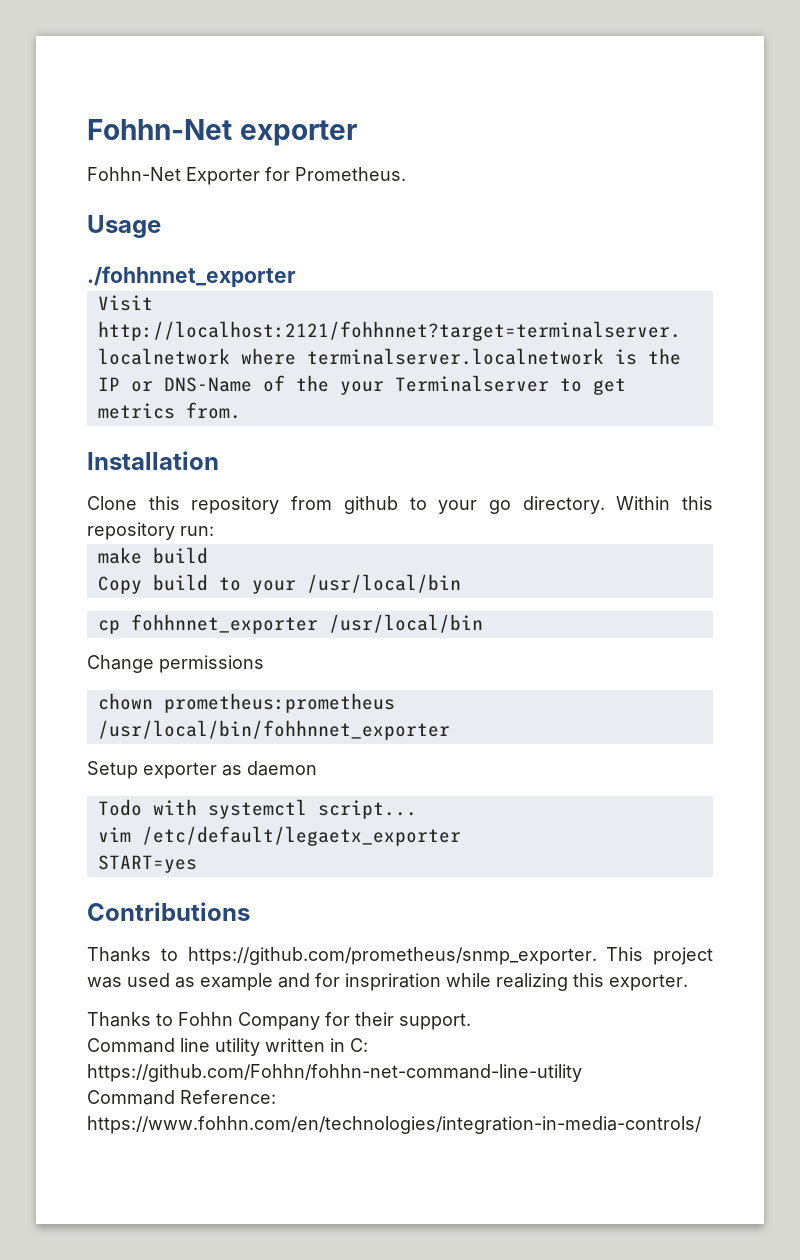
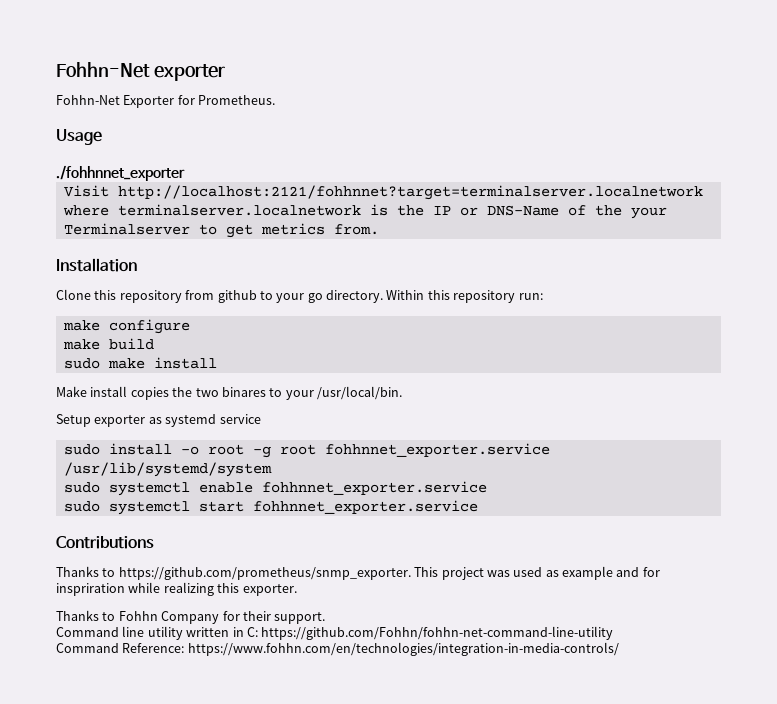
+ make configure
- Copy build to your /usr/local/bin
- cp fohhnnet_exporter /usr/local/bin
- Change permissions
- chown prometheus:prometheus /usr/local/bin/fohhnnet_exporter
- Setup exporter as daemon
- Todo with systemctl script...
- vim /etc/default/legaetx_exporter
- START=yes
+ sudo make install
+ Make install copies the two binares to your /usr/local/bin.
+ Setup exporter as systemd service
+ sudo install -o root -g root fohhnnet_exporter.service /usr/lib/systemd/system
+ sudo systemctl enable fohhnnet_exporter.service
+ sudo systemctl start fohhnnet_exporter.service

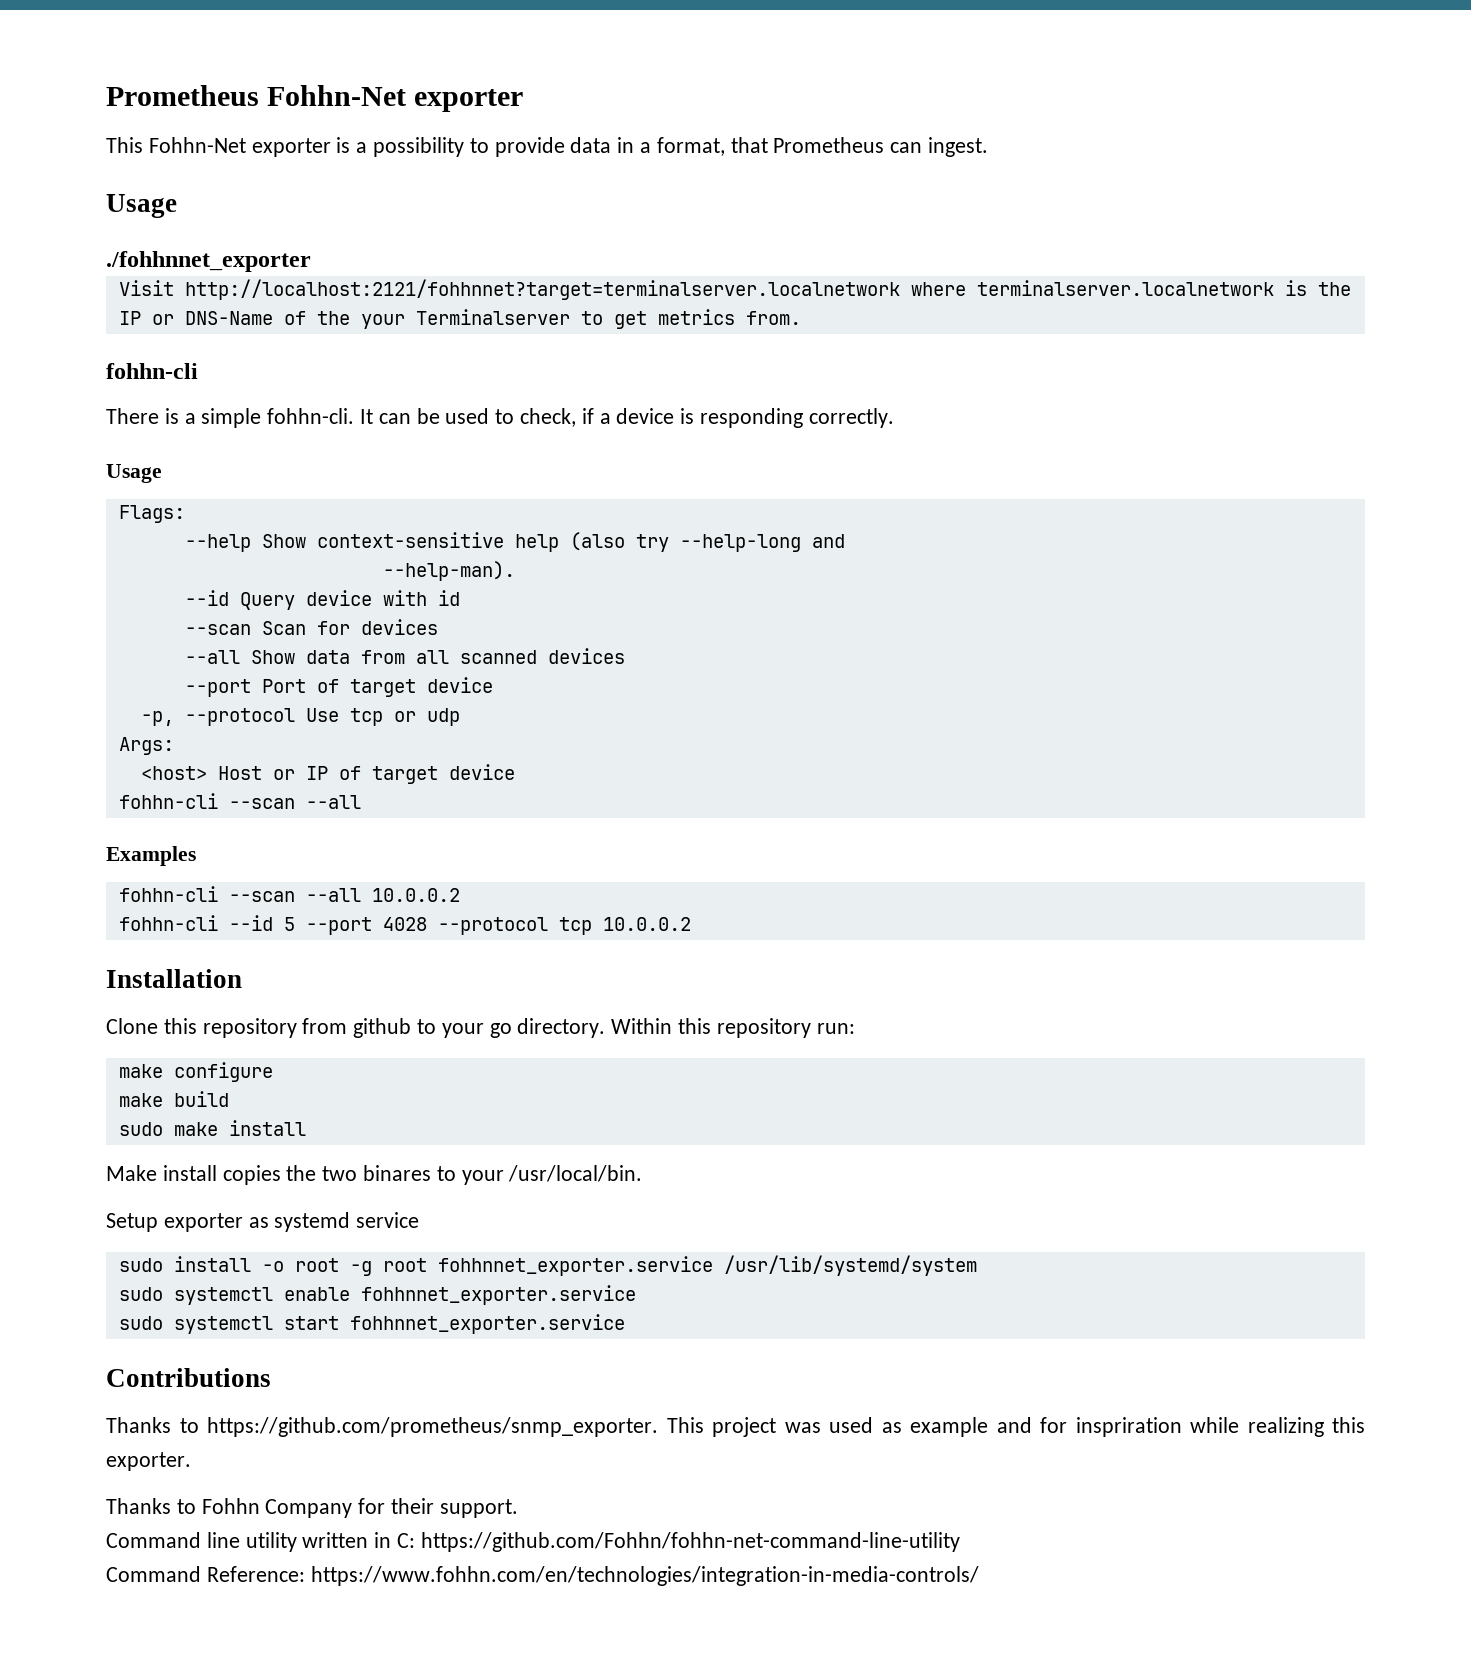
- Fohhn-Net exporter
+ Prometheus Fohhn-Net exporter
- Fohhn-Net Exporter for Prometheus.
+ This Fohhn-Net exporter is a possibility to provide data in a format, that Prometheus can ingest.
  Visit http://localhost:2121/fohhnnet?target=terminalserver.localnetwork where terminalserver.localnetwork is the IP or DNS-Name of the your Terminalserver to get metrics from.
+ fohhn-cli
+ There is a simple fohhn-cli. It can be used to check, if a device is responding correctly.
+ Usage
+ Flags:
+ --help Show context-sensitive help (also try --help-long and
+ --help-man).
+ --id Query device with id
+ --scan Scan for devices
+ --all Show data from all scanned devices
+ --port Port of target device
+ -p, --protocol Use tcp or udp
+ Args:
+ <host> Host or IP of target device
+ fohhn-cli --scan --all
+ Examples
+ fohhn-cli --scan --all 10.0.0.2
+ fohhn-cli --id 5 --port 4028 --protocol tcp 10.0.0.2

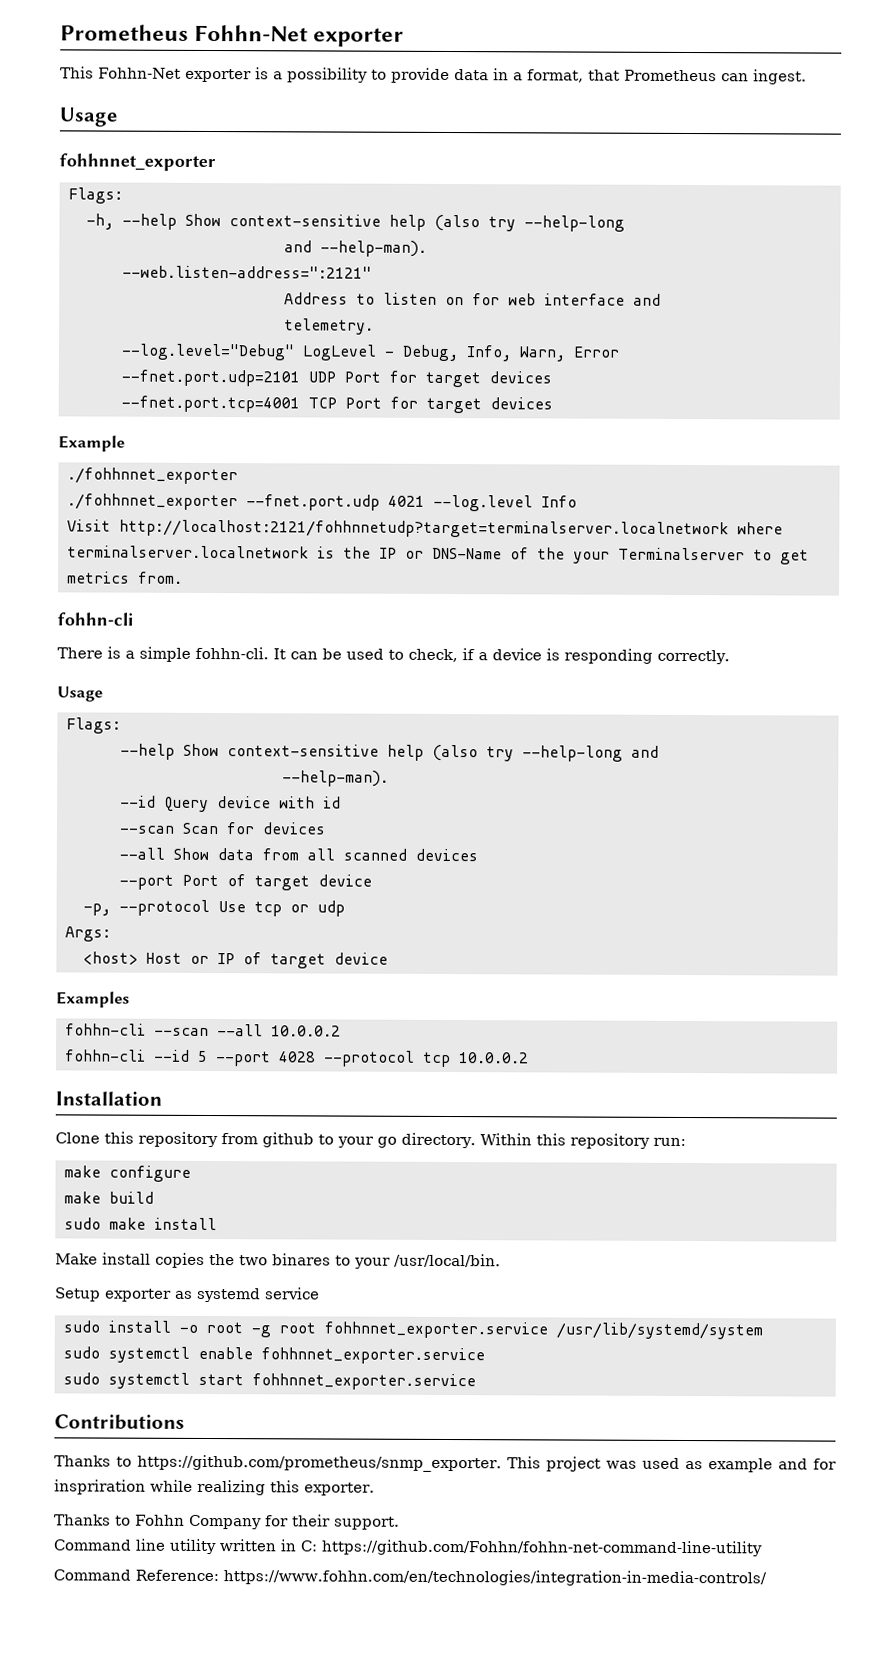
+ fohhnnet_exporter
+ Flags:
+ -h, --help Show context-sensitive help (also try --help-long
+ and --help-man).
+ --web.listen-address=":2121"
+ Address to listen on for web interface and
+ telemetry.
+ --log.level="Debug" LogLevel - Debug, Info, Warn, Error
+ --fnet.port.udp=2101 UDP Port for target devices
+ --fnet.port.tcp=4001 TCP Port for target devices
+ Example
  ./fohhnnet_exporter
+ ./fohhnnet_exporter --fnet.port.udp 4021 --log.level Info
- Visit http://localhost:2121/fohhnnet?target=terminalserver.localnetwork where terminalserver.localnetwork is the IP or DNS-Name of the your Terminalserver to get metrics from.
+ Visit http://localhost:2121/fohhnnetudp?target=terminalserver.localnetwork where terminalserver.localnetwork is the IP or DNS-Name of the your Terminalserver to get metrics from.
  <host> Host or IP of target device
- fohhn-cli --scan --all

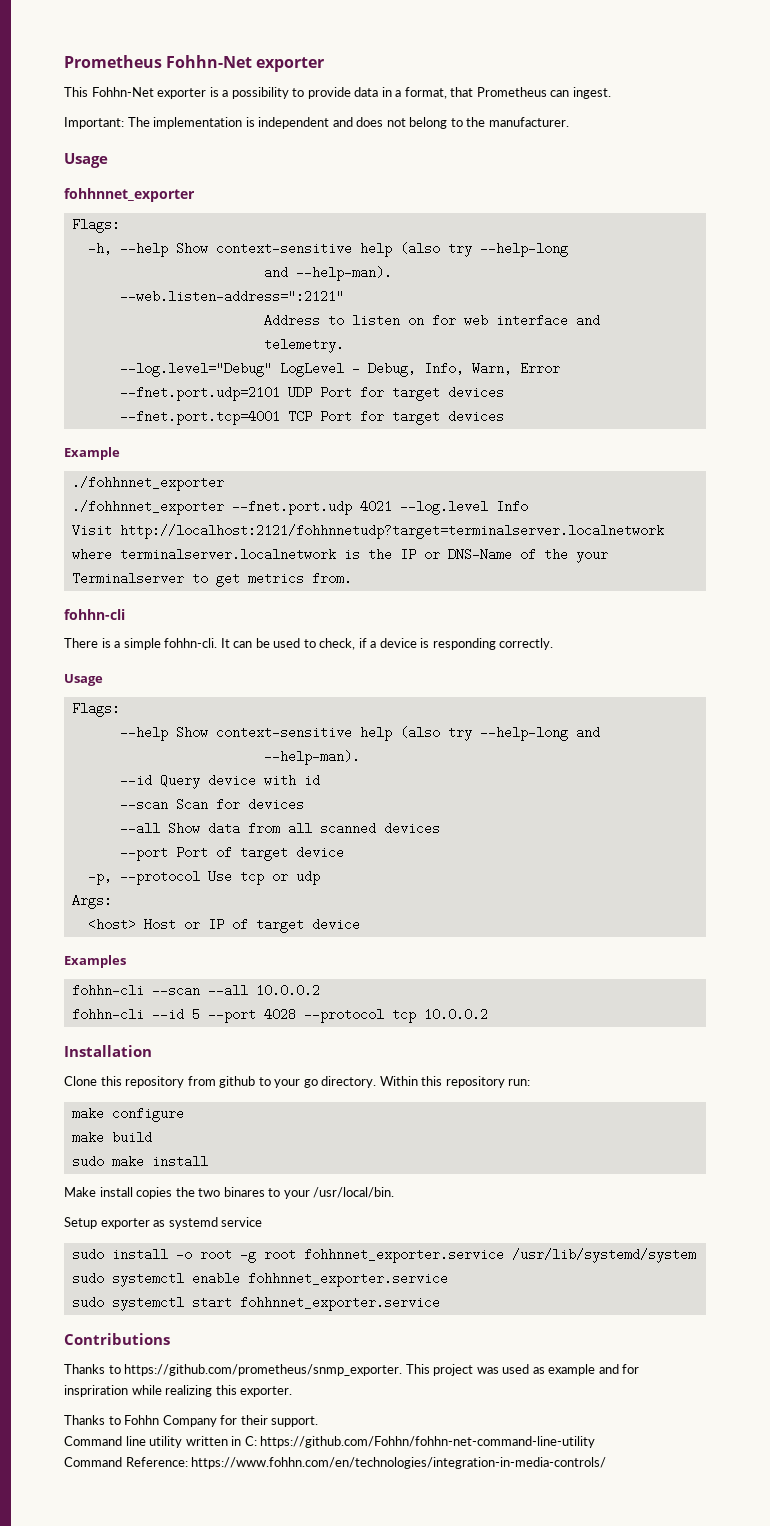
+ Important: The implementation is independent and does not belong to the manufacturer.

